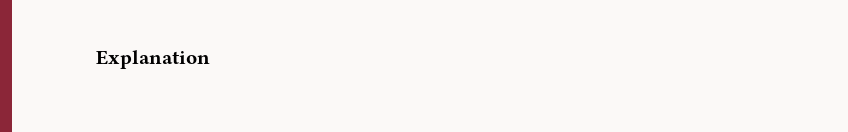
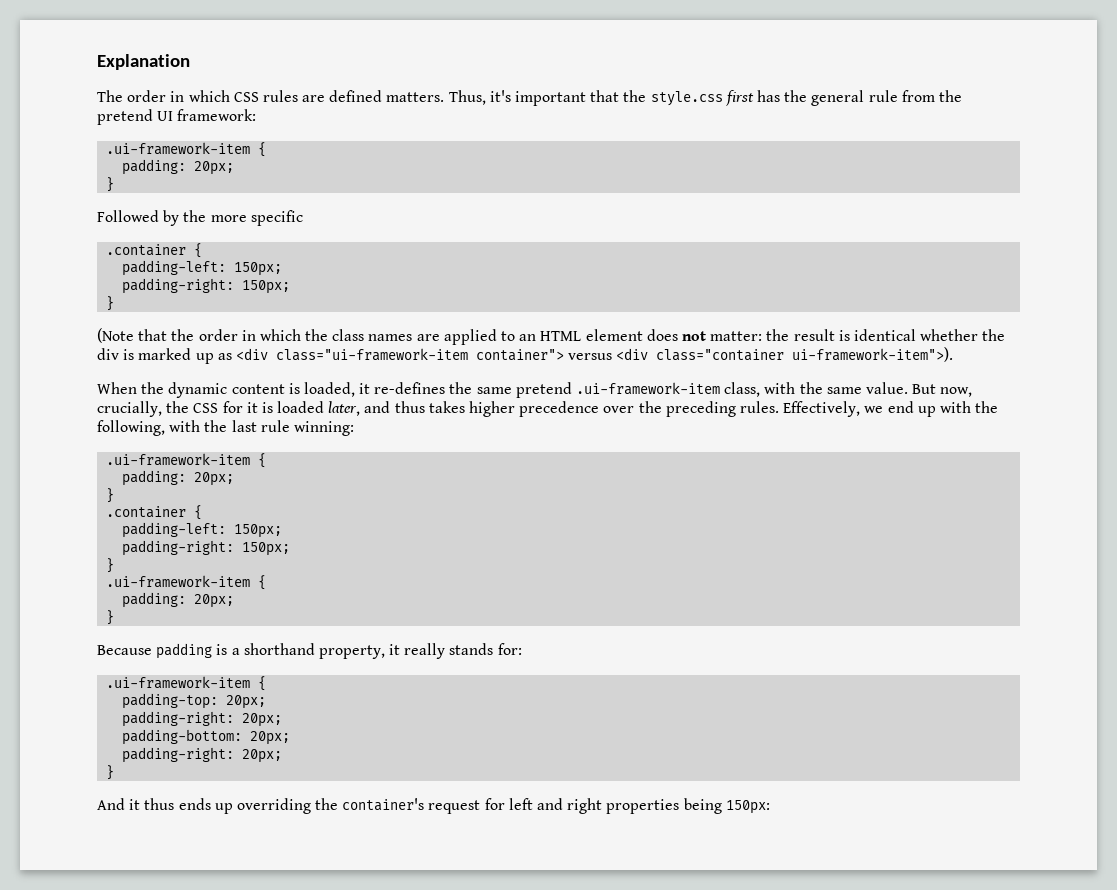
+ The order in which CSS rules are defined matters. Thus, it's important that the style.css first has the general rule from the pretend UI framework:
+ .ui-framework-item {
+ padding: 20px;
+ }
+ Followed by the more specific
+ .container {
+ padding-left: 150px;
+ padding-right: 150px;
+ }
+ (Note that the order in which the class names are applied to an HTML element does not matter: the result is identical whether the div is marked up as <div class="ui-framework-item container"> versus <div class="container ui-framework-item">).
+ When the dynamic content is loaded, it re-defines the same pretend .ui-framework-item class, with the same value. But now, crucially, the CSS for it is loaded later, and thus takes higher precedence over the preceding rules. Effectively, we end up with the following, with the last rule winning:
+ .ui-framework-item {
+ padding: 20px;
+ }
+ .container {
+ padding-left: 150px;
+ padding-right: 150px;
+ }
+ .ui-framework-item {
+ padding: 20px;
+ }
+ Because padding is a shorthand property, it really stands for:
+ .ui-framework-item {
+ padding-top: 20px;
+ padding-right: 20px;
+ padding-bottom: 20px;
+ padding-right: 20px;
+ }
+ And it thus ends up overriding the container's request for left and right properties being 150px:

